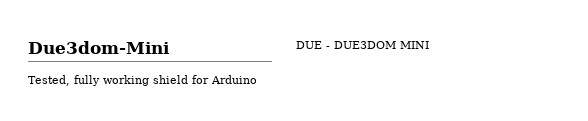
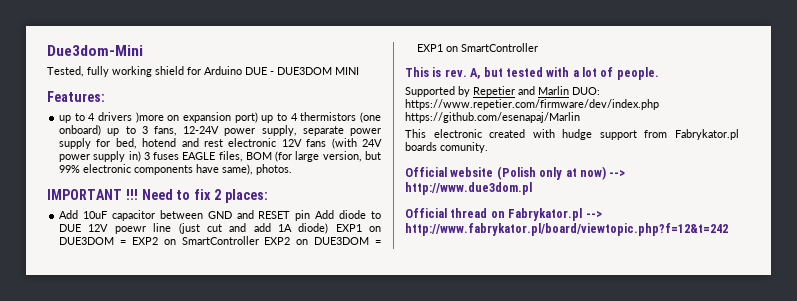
+ Features:
+ up to 4 drivers )more on expansion port) up to 4 thermistors (one onboard) up to 3 fans, 12-24V power supply, separate power supply for bed, hotend and rest electronic 12V fans (with 24V power supply in) 3 fuses EAGLE files, BOM (for large version, but 99% electronic components have same), photos.
+ IMPORTANT !!! Need to fix 2 places:
+ Add 10uF capacitor between GND and RESET pin Add diode to DUE 12V poewr line (just cut and add 1A diode) EXP1 on DUE3DOM = EXP2 on SmartController EXP2 on DUE3DOM = EXP1 on SmartController
+ This is rev. A, but tested with a lot of people.
+ Supported by Repetier and Marlin DUO: https://www.repetier.com/firmware/dev/index.php https://github.com/esenapaj/Marlin
+ This electronic created with hudge support from Fabrykator.pl boards comunity.
+ Official website (Polish only at now) --> http://www.due3dom.pl
+ Official thread on Fabrykator.pl --> http://www.fabrykator.pl/board/viewtopic.php?f=12&t=242

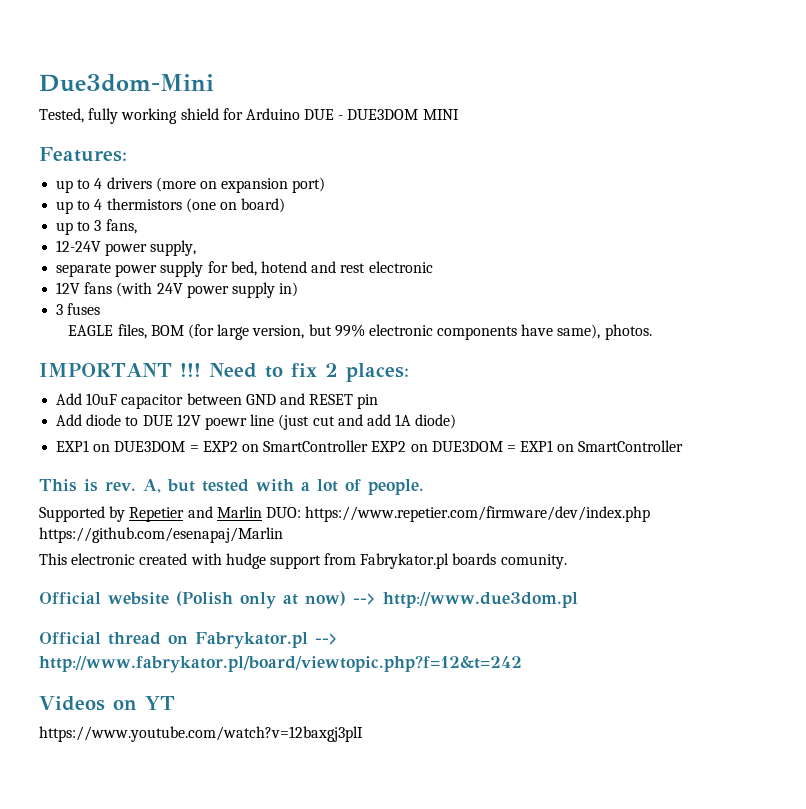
- up to 4 drivers )more on expansion port) up to 4 thermistors (one onboard) up to 3 fans, 12-24V power supply, separate power supply for bed, hotend and rest electronic 12V fans (with 24V power supply in) 3 fuses EAGLE files, BOM (for large version, but 99% electronic components have same), photos.
+ up to 4 drivers (more on expansion port)
+ up to 4 thermistors (one on board)
+ up to 3 fans,
+ 12-24V power supply,
+ separate power supply for bed, hotend and rest electronic
+ 12V fans (with 24V power supply in)
+ 3 fuses
+ EAGLE files, BOM (for large version, but 99% electronic components have same), photos.
- Add 10uF capacitor between GND and RESET pin Add diode to DUE 12V poewr line (just cut and add 1A diode) EXP1 on DUE3DOM = EXP2 on SmartController EXP2 on DUE3DOM = EXP1 on SmartController
+ Add 10uF capacitor between GND and RESET pin
+ Add diode to DUE 12V poewr line (just cut and add 1A diode)
+ EXP1 on DUE3DOM = EXP2 on SmartController EXP2 on DUE3DOM = EXP1 on SmartController
+ Videos on YT
+ https://www.youtube.com/watch?v=12baxgj3plI

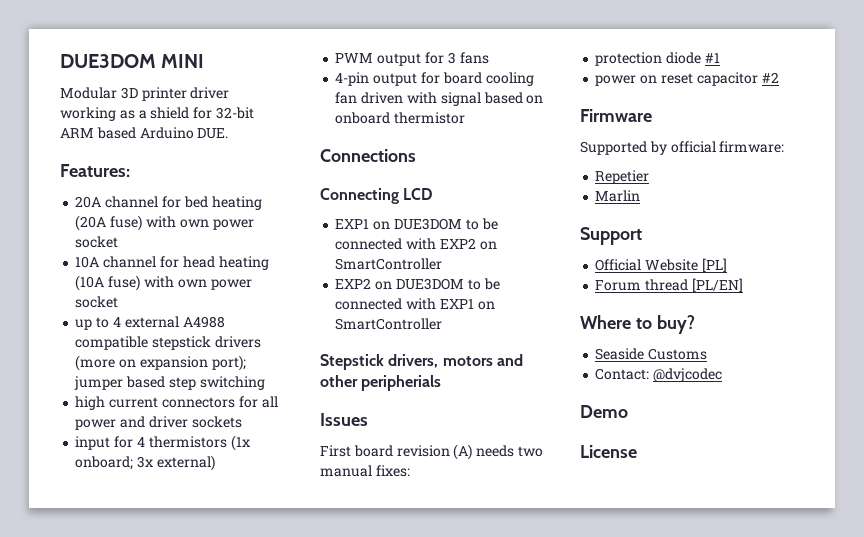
- Due3dom-Mini
- Tested, fully working shield for Arduino DUE - DUE3DOM MINI
+ DUE3DOM MINI
+ Modular 3D printer driver working as a shield for 32-bit ARM based Arduino DUE.
  Features:
- up to 4 drivers (more on expansion port)
- up to 4 thermistors (one on board)
- up to 3 fans,
- 12-24V power supply,
- separate power supply for bed, hotend and rest electronic
- 12V fans (with 24V power supply in)
- 3 fuses
- EAGLE files, BOM (for large version, but 99% electronic components have same), photos.
- IMPORTANT !!! Need to fix 2 places:
- Add 10uF capacitor between GND and RESET pin
- Add diode to DUE 12V poewr line (just cut and add 1A diode)
+ 20A channel for bed heating (20A fuse) with own power socket
+ 10A channel for head heating (10A fuse) with own power socket
+ up to 4 external A4988 compatible stepstick drivers (more on expansion port); jumper based step switching
+ high current connectors for all power and driver sockets
+ input for 4 thermistors (1x onboard; 3x external)
+ PWM output for 3 fans
+ 4-pin output for board cooling fan driven with signal based on onboard thermistor
+ Connections
+ Connecting LCD
- EXP1 on DUE3DOM = EXP2 on SmartController EXP2 on DUE3DOM = EXP1 on SmartController
+ EXP1 on DUE3DOM to be connected with EXP2 on SmartController
+ EXP2 on DUE3DOM to be connected with EXP1 on SmartController
- This is rev. A, but tested with a lot of people.
+ Stepstick drivers, motors and other peripherials
+ Issues
+ First board revision (A) needs two manual fixes:
+ protection diode #1
+ power on reset capacitor #2
+ Firmware
- Supported by Repetier and Marlin DUO: https://www.repetier.com/firmware/dev/index.php https://github.com/esenapaj/Marlin
- This electronic created with hudge support from Fabrykator.pl boards comunity.
- Official website (Polish only at now) --> http://www.due3dom.pl
- Official thread on Fabrykator.pl --> http://www.fabrykator.pl/board/viewtopic.php?f=12&t=242
- Videos on YT
- https://www.youtube.com/watch?v=12baxgj3plI
+ Supported by official firmware:
+ Repetier
+ Marlin
+ Support
+ Official Website [PL]
+ Forum thread [PL/EN]
+ Where to buy?
+ Seaside Customs
+ Contact: @dvjcodec
+ Demo
+ License

